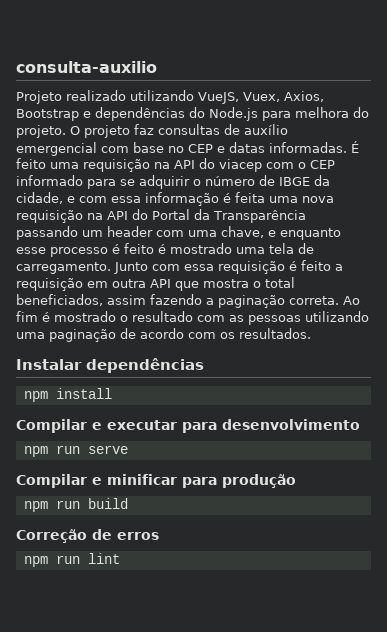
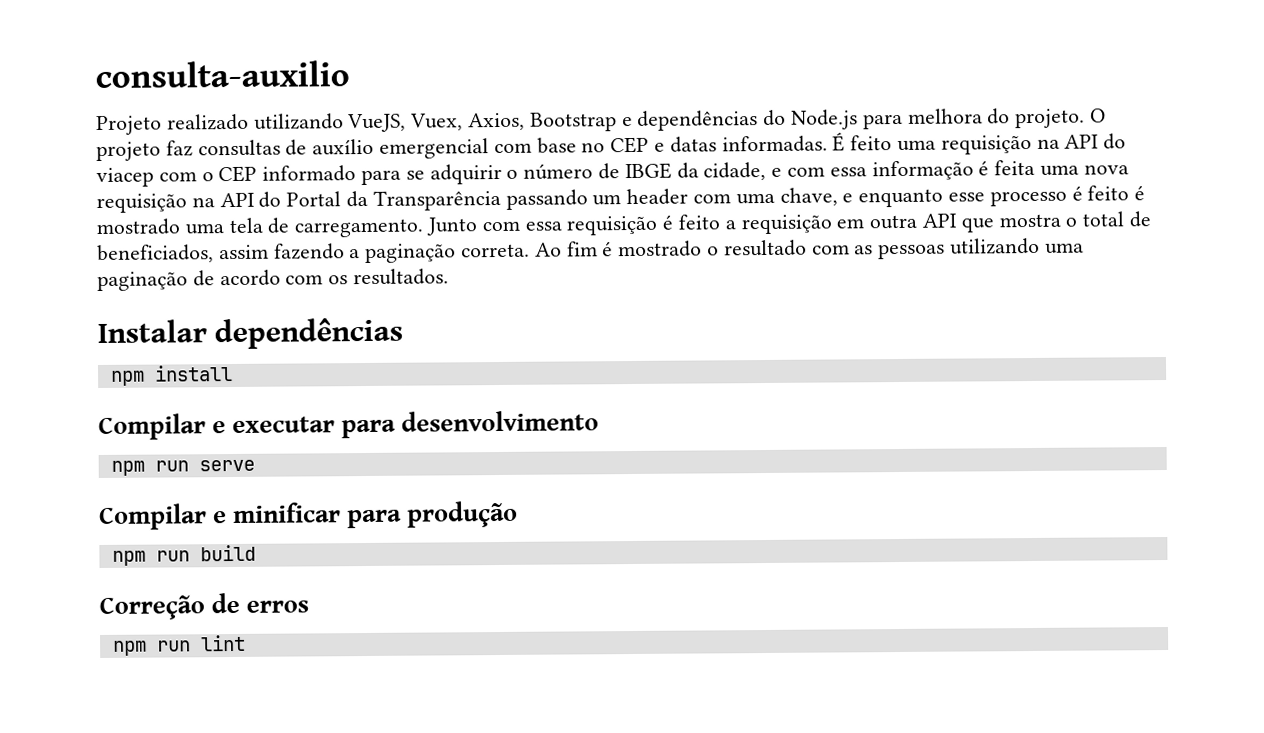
- Junto com essa requisição é feito a requisição em outra API que mostra o total beneficiados, assim fazendo a paginação correta.
+ Junto com essa requisição é feito a requisição em outra API que mostra o total de beneficiados, assim fazendo a paginação correta.

